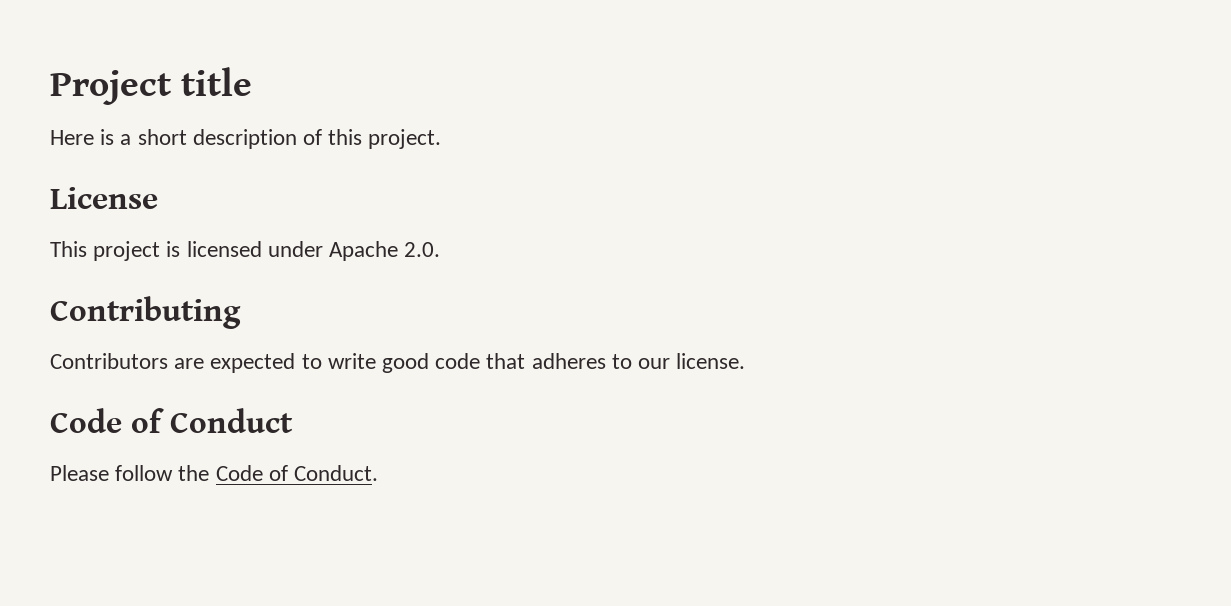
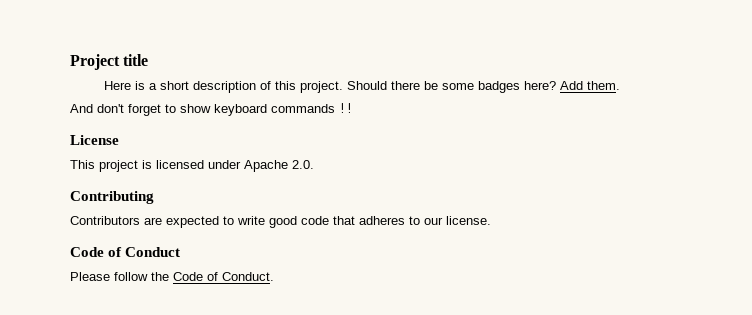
+ Should there be some badges here? Add them.
+ And don't forget to show keyboard commands !!

